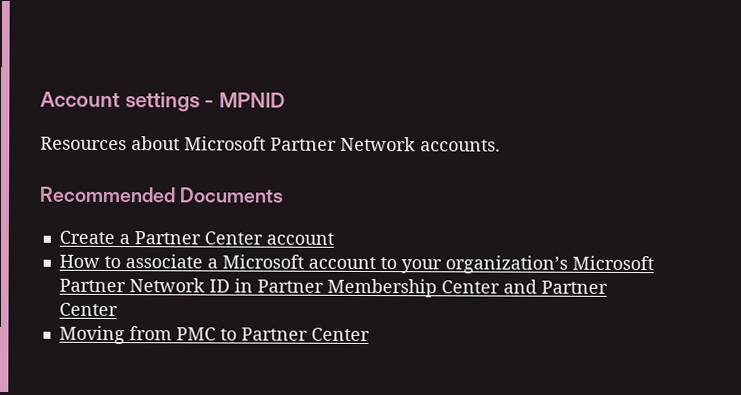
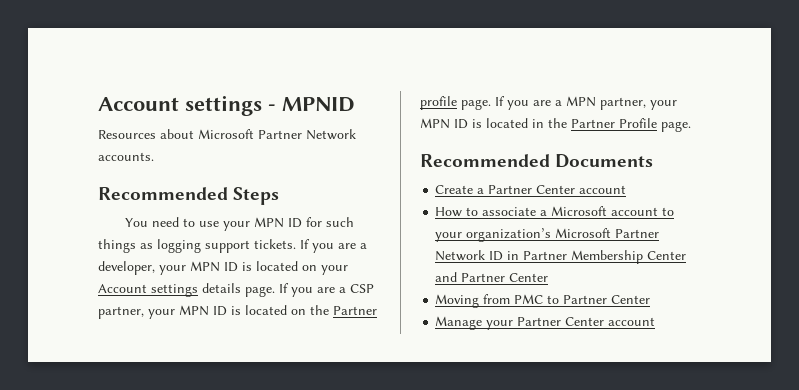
+ Recommended Steps
+ You need to use your MPN ID for such things as logging support tickets. If you are a developer, your MPN ID is located on your Account settings details page. If you are a CSP partner, your MPN ID is located on the Partner profile page. If you are a MPN partner, your MPN ID is located in the Partner Profile page.
+ Manage your Partner Center account

